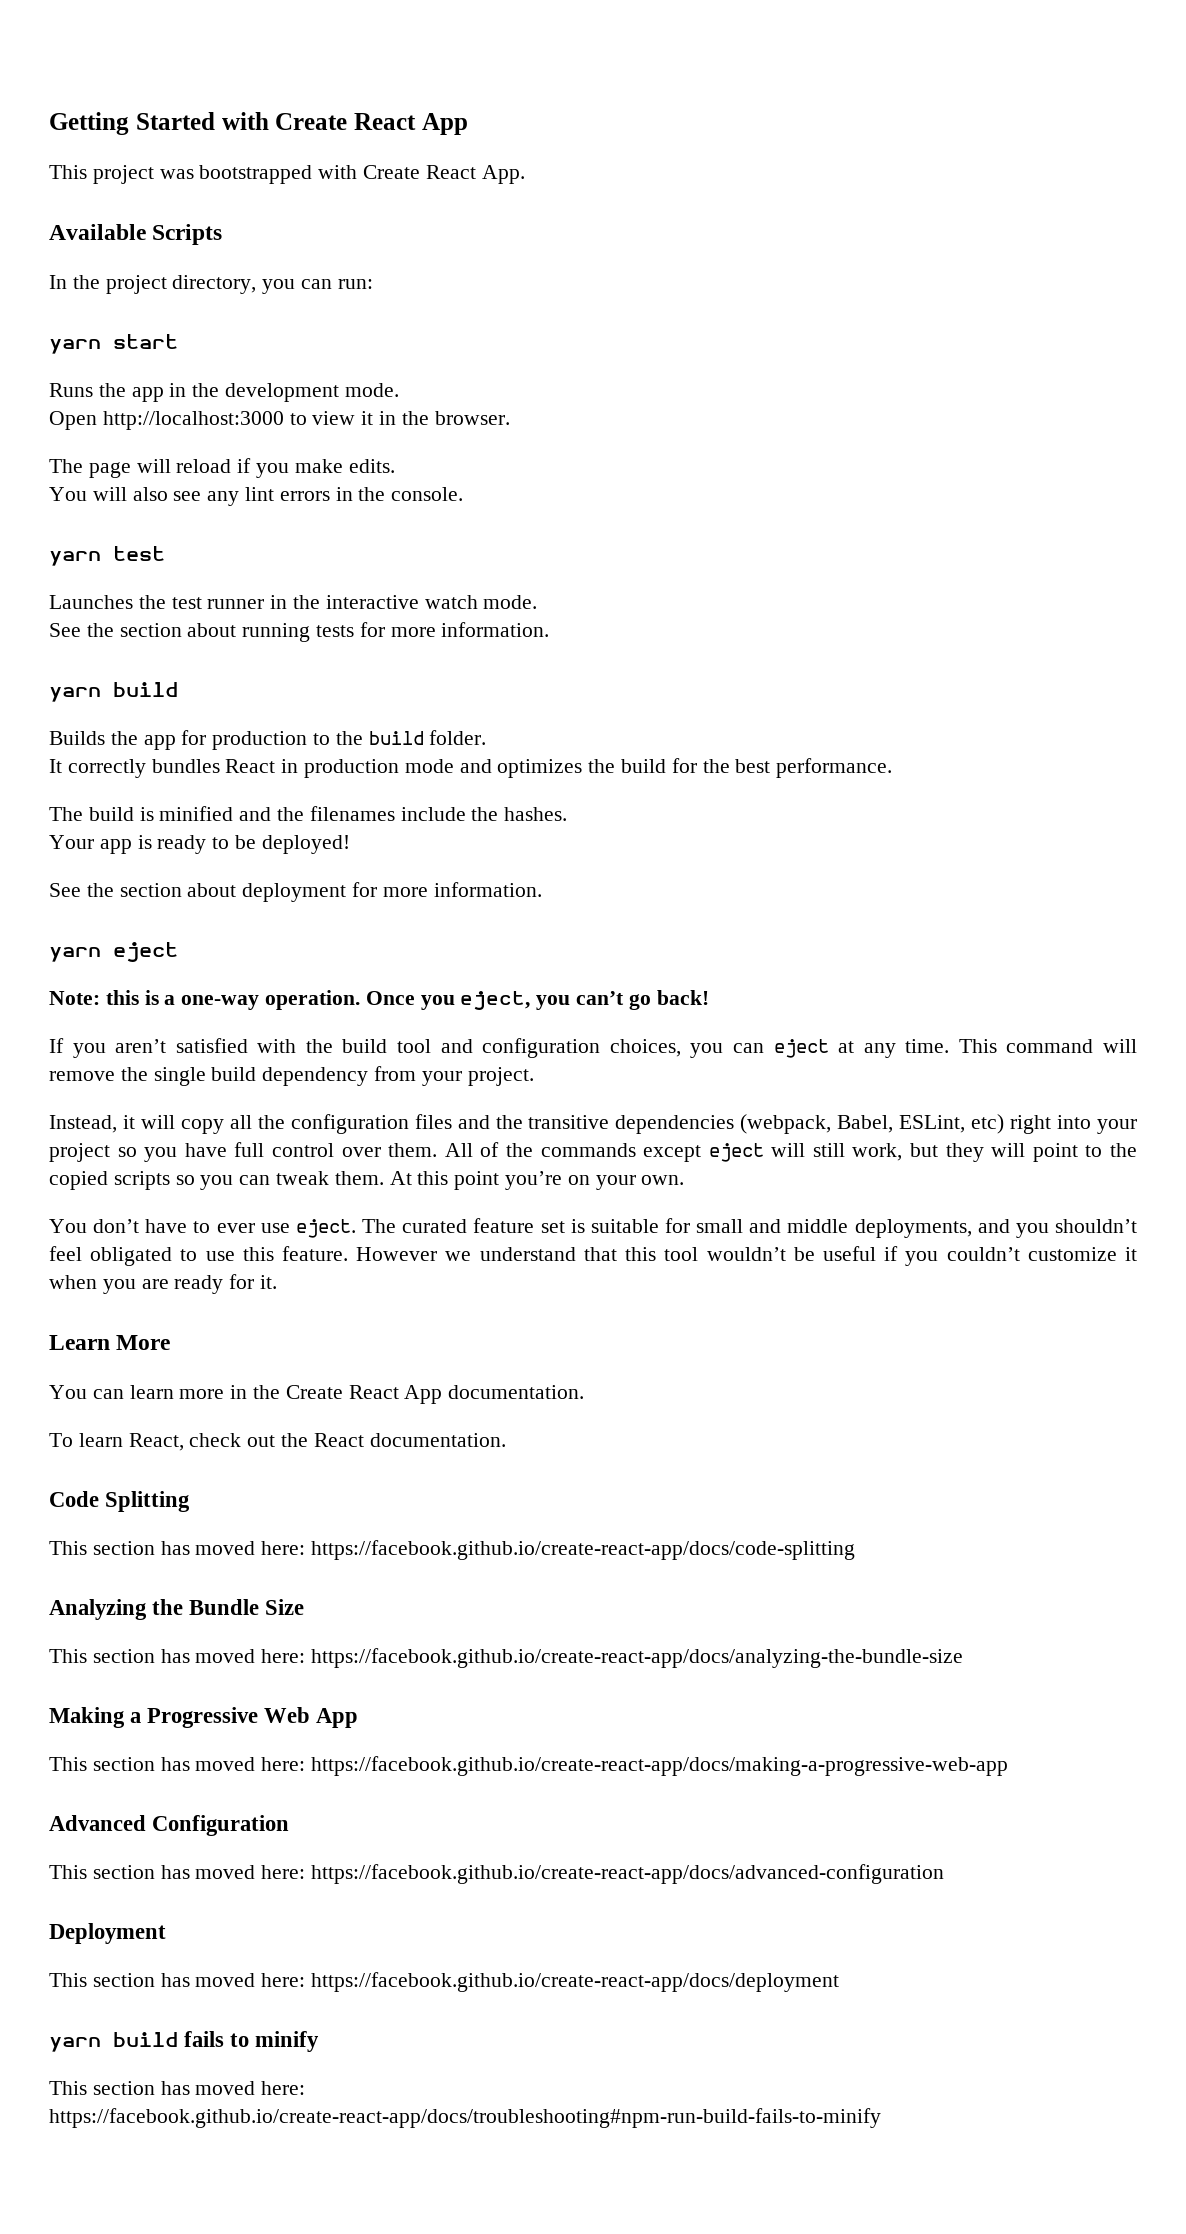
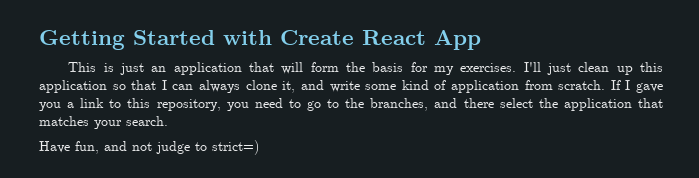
- This project was bootstrapped with Create React App.
- Available Scripts
- In the project directory, you can run:
- yarn start
- Runs the app in the development mode.
- Open http://localhost:3000 to view it in the browser.
- The page will reload if you make edits.
- You will also see any lint errors in the console.
- yarn test
- Launches the test runner in the interactive watch mode.
- See the section about running tests for more information.
- yarn build
- Builds the app for production to the build folder.
- It correctly bundles React in production mode and optimizes the build for the best performance.
- The build is minified and the filenames include the hashes.
- Your app is ready to be deployed!
- See the section about deployment for more information.
- yarn eject
- Note: this is a one-way operation. Once you eject, you can’t go back!
- If you aren’t satisfied with the build tool and configuration choices, you can eject at any time. This command will remove the single build dependency from your project.
- Instead, it will copy all the configuration files and the transitive dependencies (webpack, Babel, ESLint, etc) right into your project so you have full control over them. All of the commands except eject will still work, but they will point to the copied scripts so you can tweak them. At this point you’re on your own.
- You don’t have to ever use eject. The curated feature set is suitable for small and middle deployments, and you shouldn’t feel obligated to use this feature. However we understand that this tool wouldn’t be useful if you couldn’t customize it when you are ready for it.
- Learn More
- You can learn more in the Create React App documentation.
- To learn React, check out the React documentation.
- Code Splitting
- This section has moved here: https://facebook.github.io/create-react-app/docs/code-splitting
- Analyzing the Bundle Size
- This section has moved here: https://facebook.github.io/create-react-app/docs/analyzing-the-bundle-size
- Making a Progressive Web App
- This section has moved here: https://facebook.github.io/create-react-app/docs/making-a-progressive-web-app
- Advanced Configuration
- This section has moved here: https://facebook.github.io/create-react-app/docs/advanced-configuration
- Deployment
- This section has moved here: https://facebook.github.io/create-react-app/docs/deployment
- yarn build fails to minify
- This section has moved here: https://facebook.github.io/create-react-app/docs/troubleshooting#npm-run-build-fails-to-minify
+ This is just an application that will form the basis for my exercises. I'll just clean up this application so that I can always clone it, and write some kind of application from scratch. If I gave you a link to this repository, you need to go to the branches, and there select the application that matches your search.
+ Have fun, and not judge to strict=)

